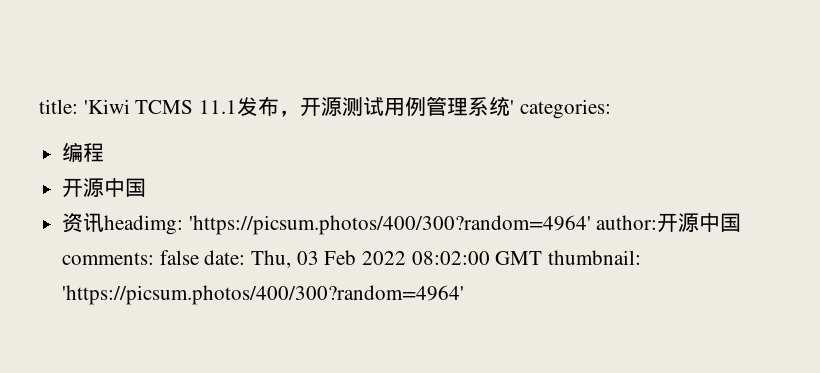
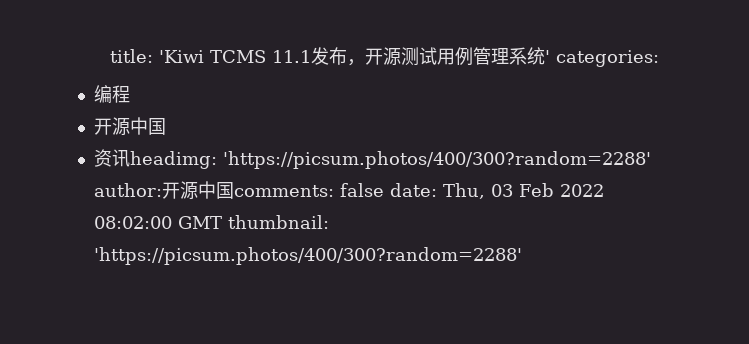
- 资讯headimg: 'https://picsum.photos/400/300?random=4964' author:开源中国comments: false date: Thu, 03 Feb 2022 08:02:00 GMT thumbnail: 'https://picsum.photos/400/300?random=4964'
+ 资讯headimg: 'https://picsum.photos/400/300?random=2288' author:开源中国comments: false date: Thu, 03 Feb 2022 08:02:00 GMT thumbnail: 'https://picsum.photos/400/300?random=2288'

